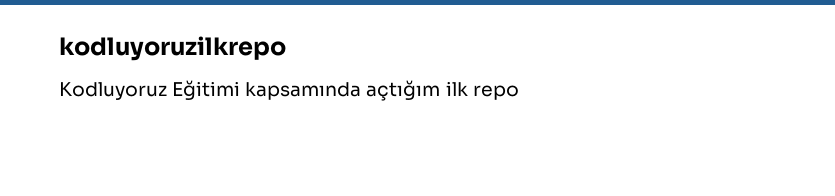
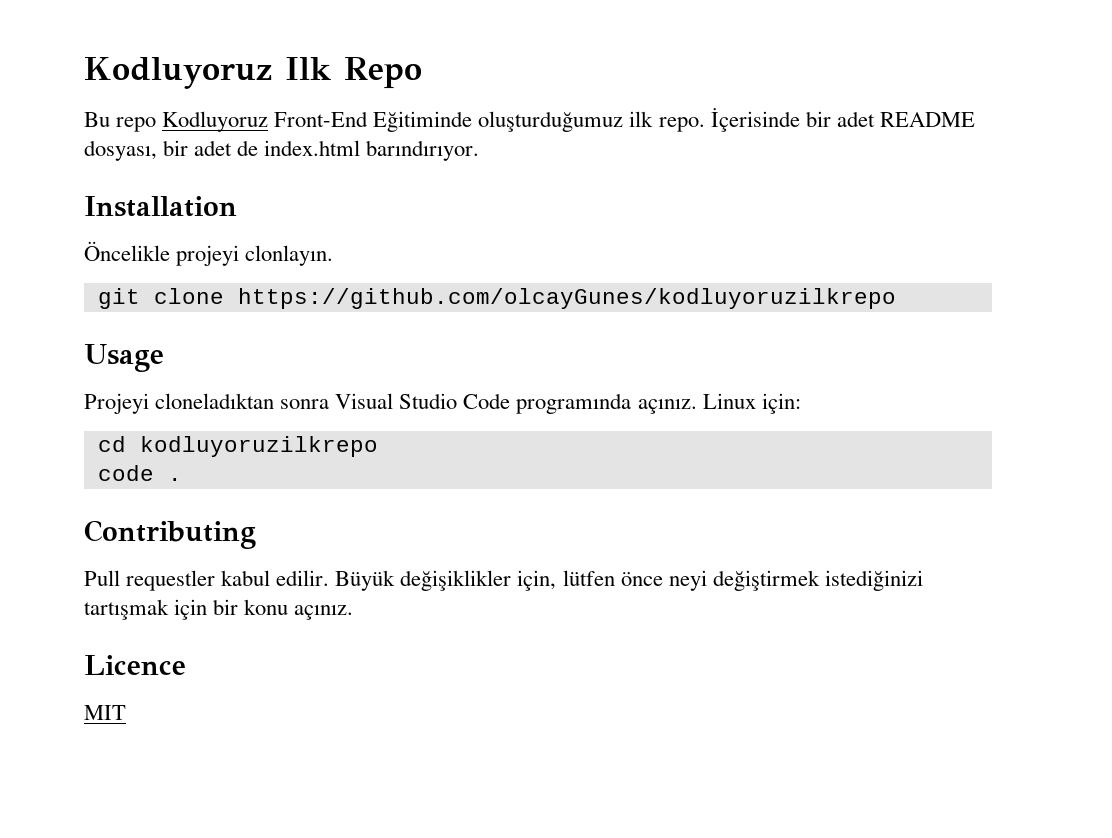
- kodluyoruzilkrepo
- Kodluyoruz Eğitimi kapsamında açtığım ilk repo
+ Kodluyoruz Ilk Repo
+ Bu repo Kodluyoruz Front-End Eğitiminde oluşturduğumuz ilk repo. İçerisinde bir adet README dosyası, bir adet de index.html barındırıyor.
+ Installation
+ Öncelikle projeyi clonlayın.
+ git clone https://github.com/olcayGunes/kodluyoruzilkrepo
+ Usage
+ Projeyi cloneladıktan sonra Visual Studio Code programında açınız. Linux için:
+ cd kodluyoruzilkrepo
+ code .
+ Contributing
+ Pull requestler kabul edilir. Büyük değişiklikler için, lütfen önce neyi değiştirmek istediğinizi tartışmak için bir konu açınız.
+ Licence
+ MIT

